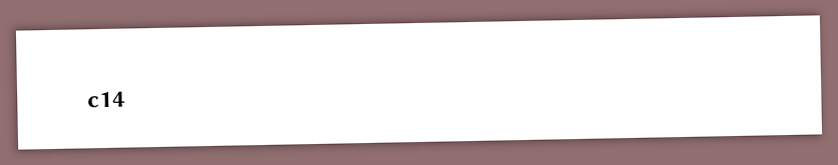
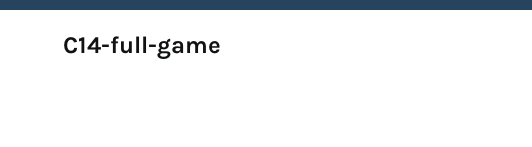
- c14
+ C14-full-game

